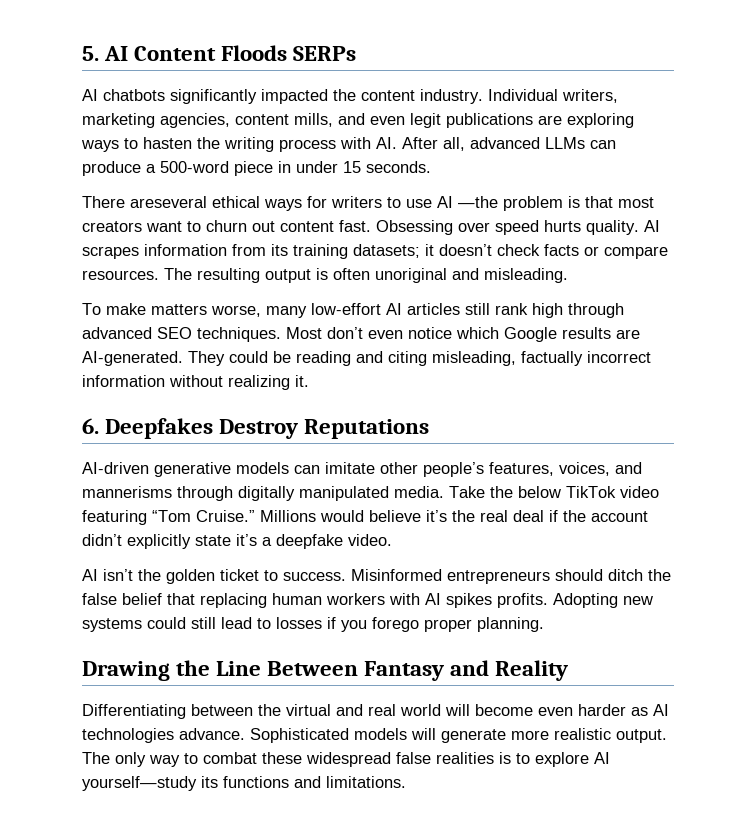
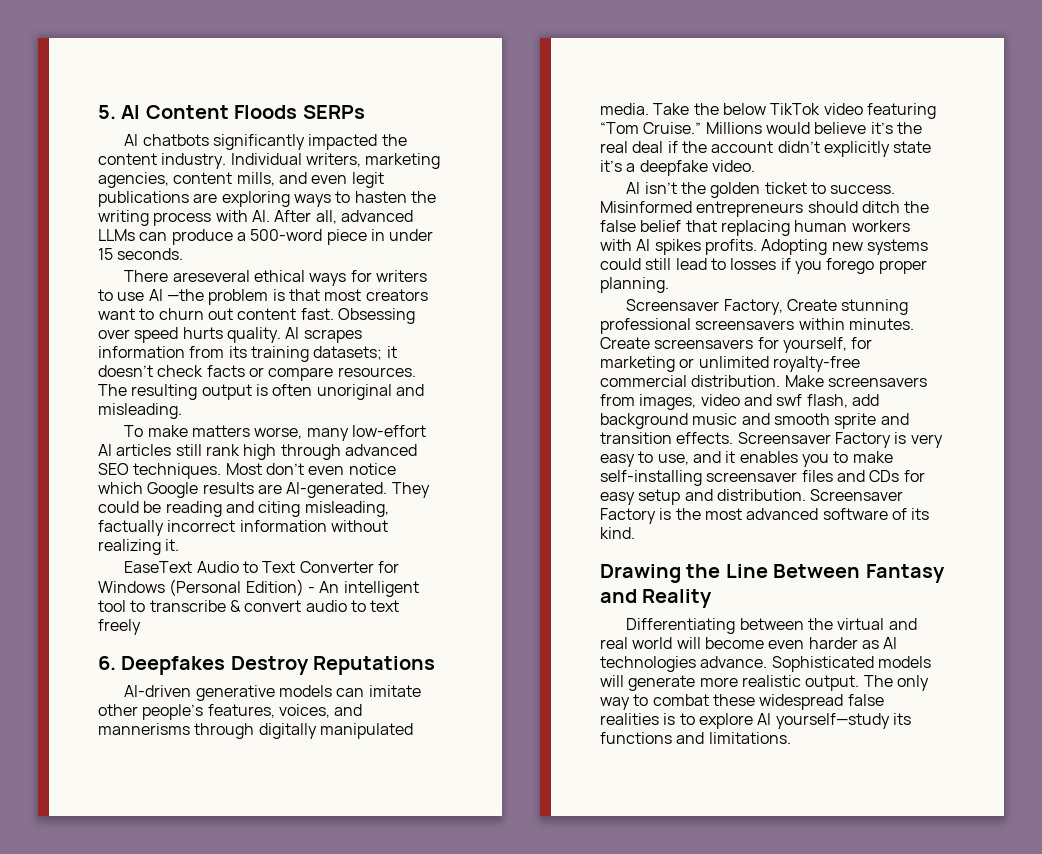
+ EaseText Audio to Text Converter for Windows (Personal Edition) - An intelligent tool to transcribe & convert audio to text freely
+ Screensaver Factory, Create stunning professional screensavers within minutes. Create screensavers for yourself, for marketing or unlimited royalty-free commercial distribution. Make screensavers from images, video and swf flash, add background music and smooth sprite and transition effects. Screensaver Factory is very easy to use, and it enables you to make self-installing screensaver files and CDs for easy setup and distribution. Screensaver Factory is the most advanced software of its kind.

